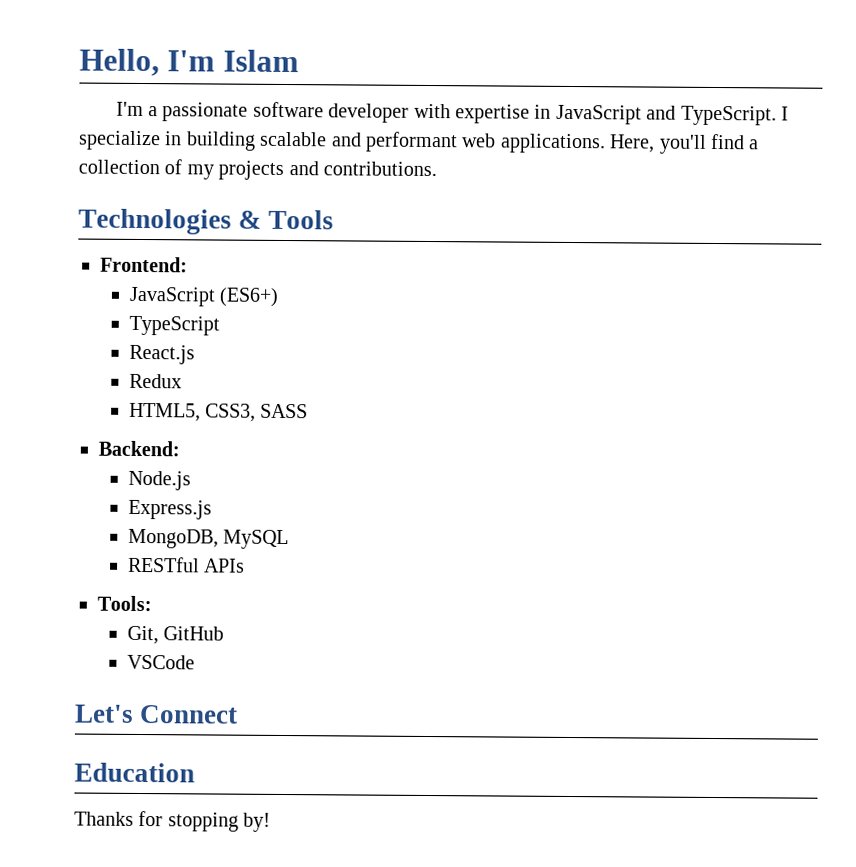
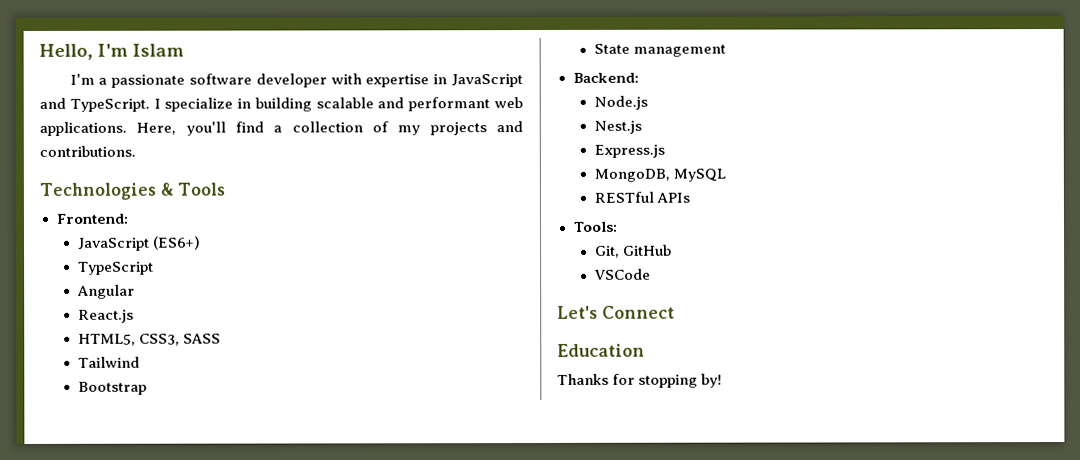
+ Angular
- Redux
+ Tailwind
+ Bootstrap
+ State management
+ Nest.js

